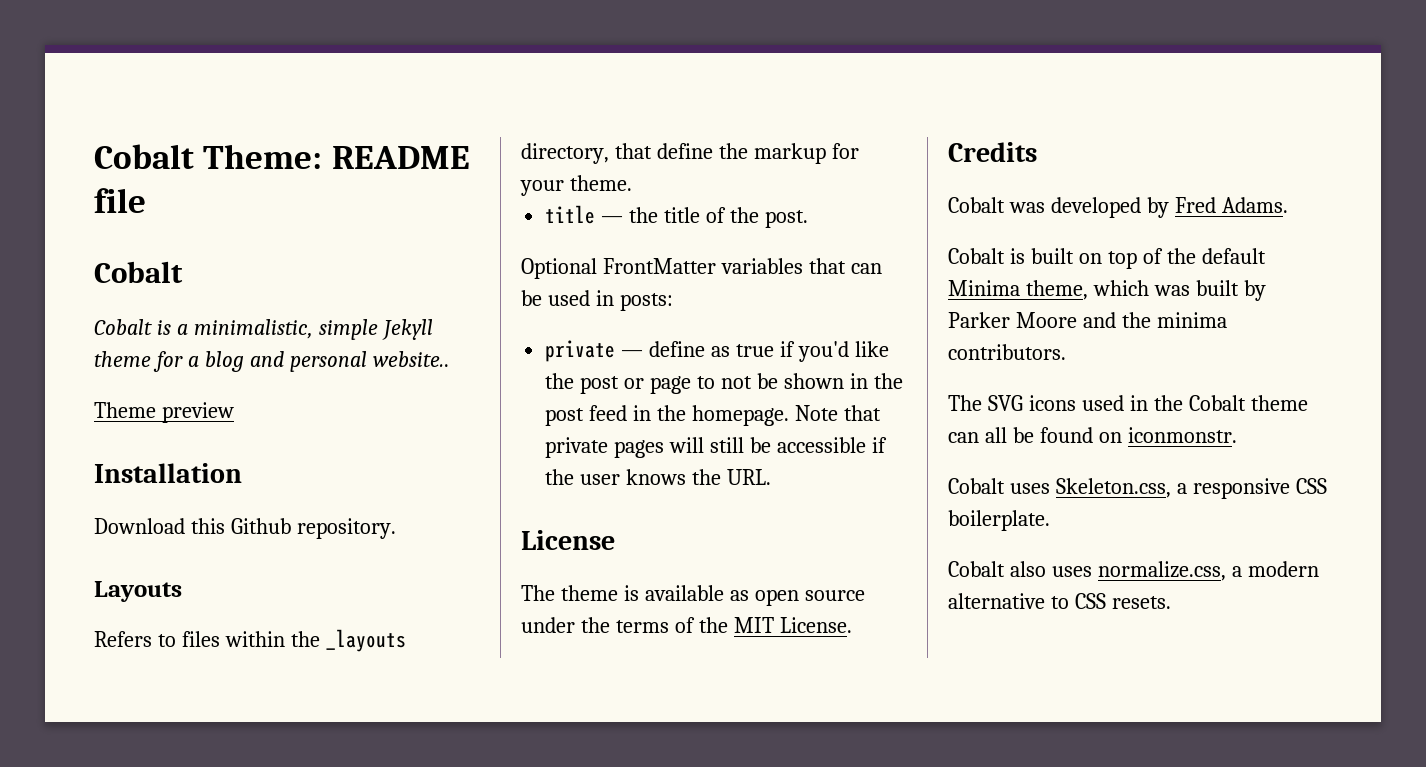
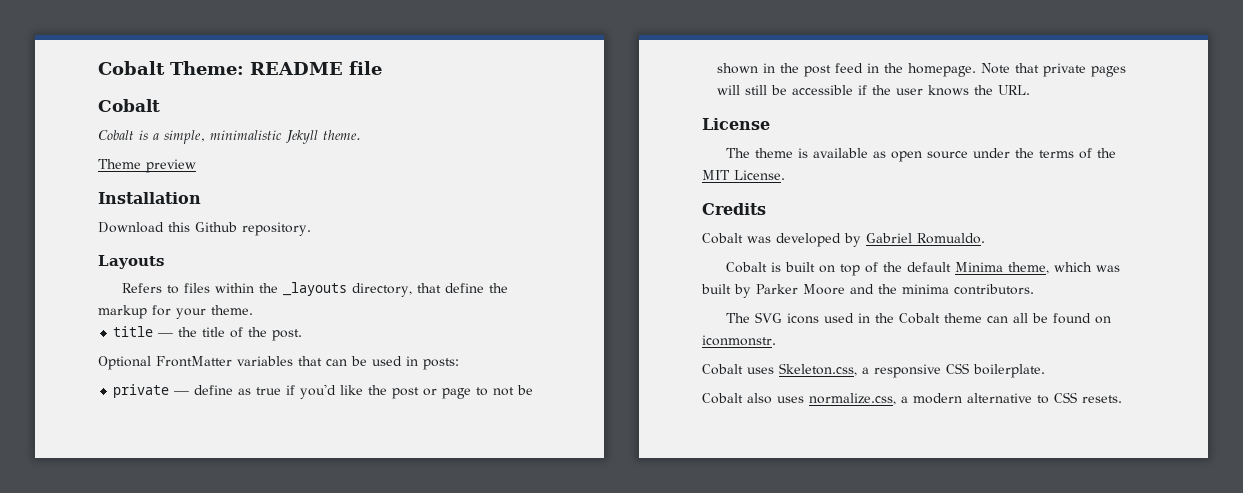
- Cobalt is a minimalistic, simple Jekyll theme for a blog and personal website..
+ Cobalt is a simple, minimalistic Jekyll theme.
- Cobalt was developed by Fred Adams.
+ Cobalt was developed by Gabriel Romualdo.

